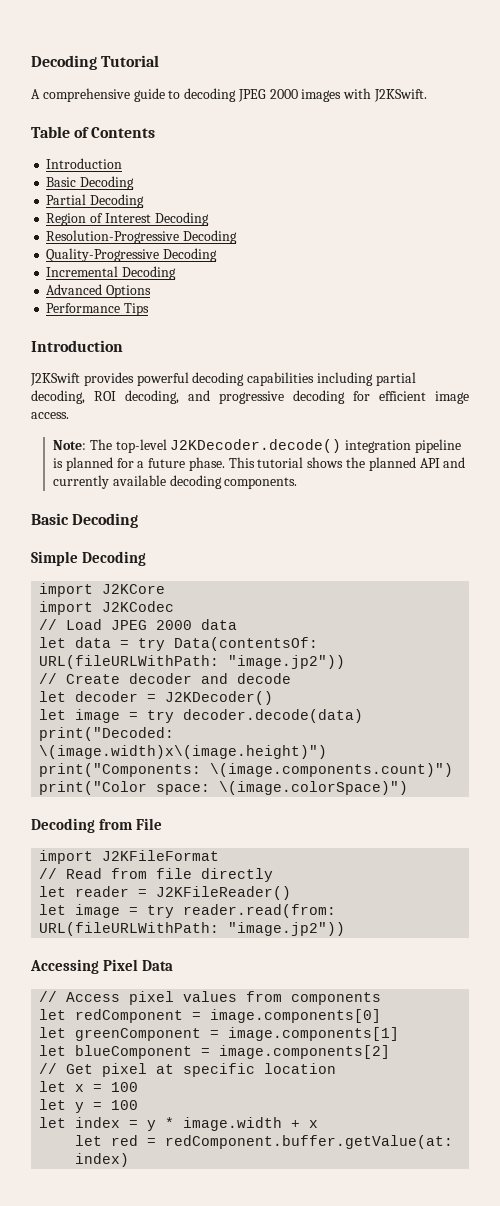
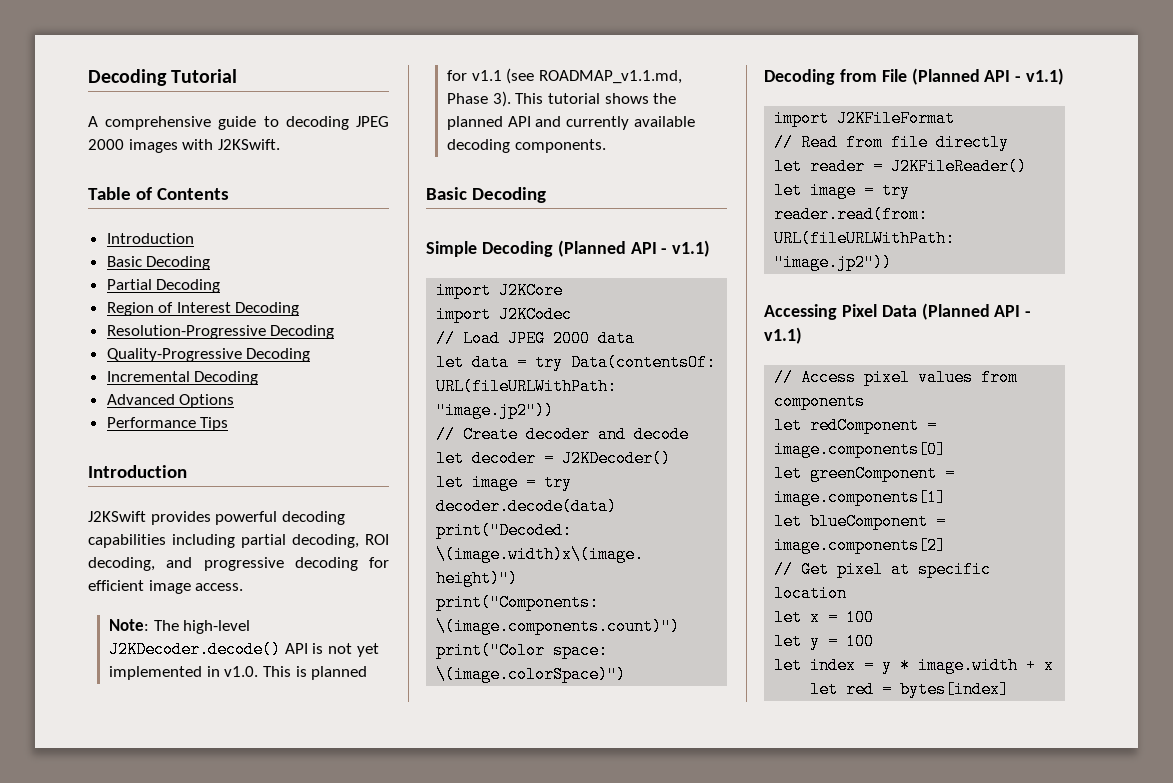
- Note: The top-level J2KDecoder.decode() integration pipeline is planned for a future phase.
+ Note: The high-level J2KDecoder.decode() API is not yet implemented in v1.0. This is planned for v1.1 (see ROADMAP_v1.1.md, Phase 3).
- Simple Decoding
+ Simple Decoding (Planned API - v1.1)
- Decoding from File
+ Decoding from File (Planned API - v1.1)
- Accessing Pixel Data
+ Accessing Pixel Data (Planned API - v1.1)
- let red = redComponent.buffer.getValue(at: index)
+ let red = bytes[index]

